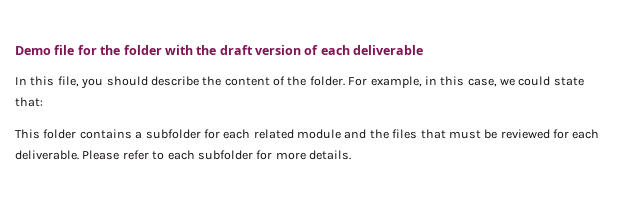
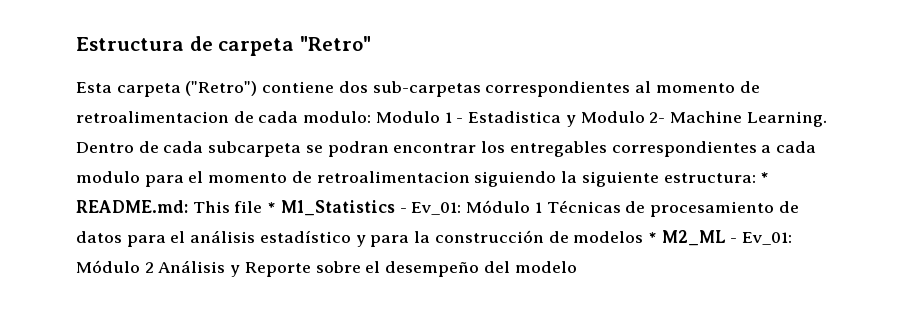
- Demo file for the folder with the draft version of each deliverable
- In this file, you should describe the content of the folder. For example, in this case, we could state that:
- This folder contains a subfolder for each related module and the files that must be reviewed for each deliverable. Please refer to each subfolder for more details.
+ Estructura de carpeta "Retro"
+ Esta carpeta ("Retro") contiene dos sub-carpetas correspondientes al momento de retroalimentacion de cada modulo: Modulo 1 - Estadistica y Modulo 2- Machine Learning. Dentro de cada subcarpeta se podran encontrar los entregables correspondientes a cada modulo para el momento de retroalimentacion siguiendo la siguiente estructura: * README.md: This file * M1_Statistics - Ev_01: Módulo 1 Técnicas de procesamiento de datos para el análisis estadístico y para la construcción de modelos * M2_ML - Ev_01: Módulo 2 Análisis y Reporte sobre el desempeño del modelo

